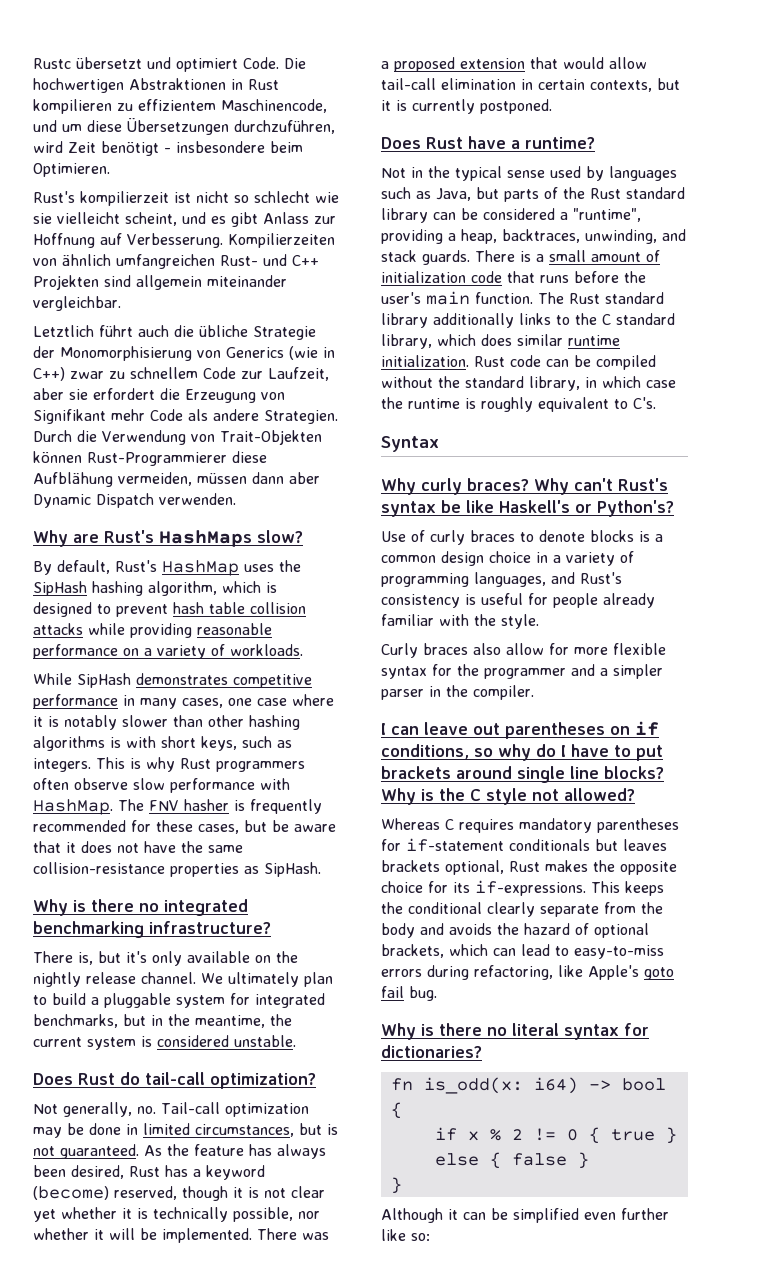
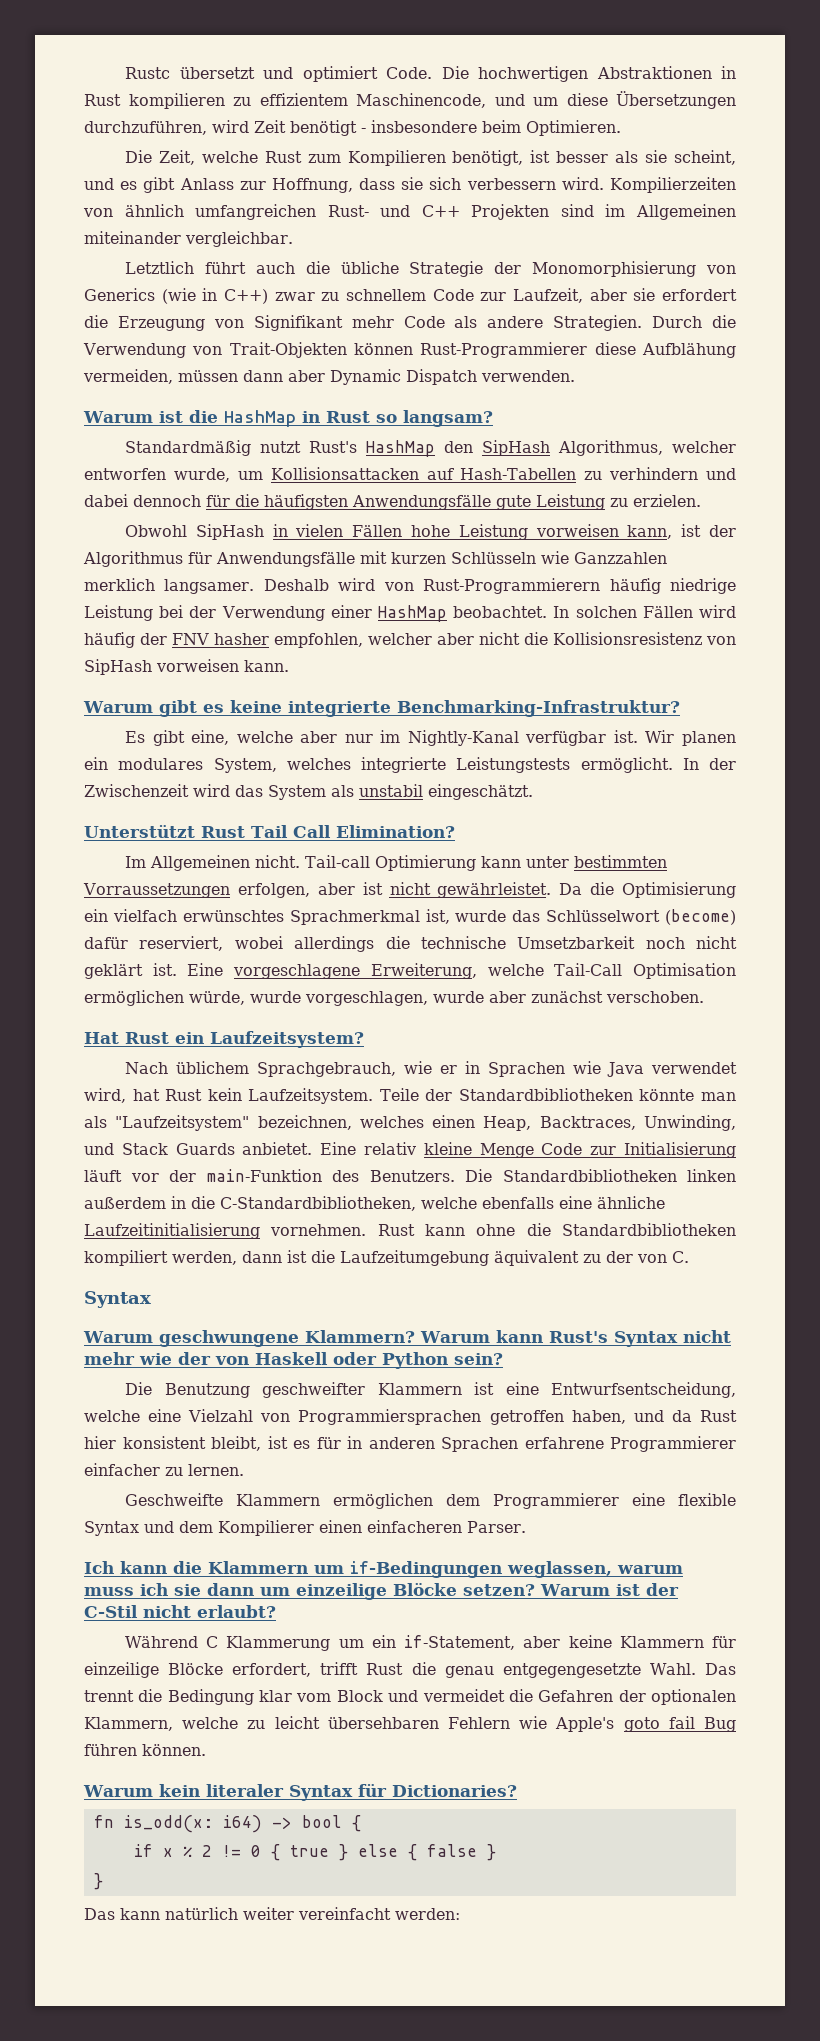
- Rust's kompilierzeit ist nicht so schlecht wie sie vielleicht scheint, und es gibt Anlass zur Hoffnung auf Verbesserung.
+ Die Zeit, welche Rust zum Kompilieren benötigt, ist besser als sie scheint, und es gibt Anlass zur Hoffnung, dass sie sich verbessern wird.
- Kompilierzeiten von ähnlich umfangreichen Rust- und C++ Projekten sind allgemein miteinander vergleichbar.
+ Kompilierzeiten von ähnlich umfangreichen Rust- und C++ Projekten sind im Allgemeinen miteinander vergleichbar.
- Why are Rust's HashMaps slow?
- By default, Rust's HashMap uses the SipHash hashing algorithm, which is designed to prevent hash table collision attacks while providing reasonable performance on a variety of workloads.
- While SipHash demonstrates competitive performance in many cases, one case where it is notably slower than other hashing algorithms is with short keys, such as integers. This is why Rust programmers often observe slow performance with HashMap. The FNV hasher is frequently recommended for these cases, but be aware that it does not have the same collision-resistance properties as SipHash.
- Why is there no integrated benchmarking infrastructure?
- There is, but it's only available on the nightly release channel. We ultimately plan to build a pluggable system for integrated benchmarks, but in the meantime, the current system is considered unstable.
- Does Rust do tail-call optimization?
- Not generally, no. Tail-call optimization may be done in limited circumstances, but is not guaranteed. As the feature has always been desired, Rust has a keyword (become) reserved, though it is not clear yet whether it is technically possible, nor whether it will be implemented. There was a proposed extension that would allow tail-call elimination in certain contexts, but it is currently postponed.
- Does Rust have a runtime?
- Not in the typical sense used by languages such as Java, but parts of the Rust standard library can be considered a "runtime", providing a heap, backtraces, unwinding, and stack guards. There is a small amount of initialization code that runs before the user's main function. The Rust standard library additionally links to the C standard library, which does similar runtime initialization. Rust code can be compiled without the standard library, in which case the runtime is roughly equivalent to C's.
+ Warum ist die HashMap in Rust so langsam?
+ Standardmäßig nutzt Rust's HashMap den SipHash Algorithmus, welcher entworfen wurde, um Kollisionsattacken auf Hash-Tabellen zu verhindern und dabei dennoch für die häufigsten Anwendungsfälle gute Leistung zu erzielen.
+ Obwohl SipHash in vielen Fällen hohe Leistung vorweisen kann, ist der Algorithmus für Anwendungsfälle mit kurzen Schlüsseln wie Ganzzahlen merklich langsamer. Deshalb wird von Rust-Programmierern häufig niedrige Leistung bei der Verwendung einer HashMap beobachtet. In solchen Fällen wird häufig der FNV hasher empfohlen, welcher aber nicht die Kollisionsresistenz von SipHash vorweisen kann.
+ Warum gibt es keine integrierte Benchmarking-Infrastruktur?
+ Es gibt eine, welche aber nur im Nightly-Kanal verfügbar ist. Wir planen ein modulares System, welches integrierte Leistungstests ermöglicht. In der Zwischenzeit wird das System als unstabil eingeschätzt.
+ Unterstützt Rust Tail Call Elimination?
+ Im Allgemeinen nicht. Tail-call Optimierung kann unter bestimmten Vorraussetzungen erfolgen, aber ist nicht gewährleistet. Da die Optimisierung ein vielfach erwünschtes Sprachmerkmal ist, wurde das Schlüsselwort (become) dafür reserviert, wobei allerdings die technische Umsetzbarkeit noch nicht geklärt ist. Eine vorgeschlagene Erweiterung, welche Tail-Call Optimisation ermöglichen würde, wurde vorgeschlagen, wurde aber zunächst verschoben.
+ Hat Rust ein Laufzeitsystem?
+ Nach üblichem Sprachgebrauch, wie er in Sprachen wie Java verwendet wird, hat Rust kein Laufzeitsystem. Teile der Standardbibliotheken könnte man als "Laufzeitsystem" bezeichnen, welches einen Heap, Backtraces, Unwinding, und Stack Guards anbietet. Eine relativ kleine Menge Code zur Initialisierung läuft vor der main-Funktion des Benutzers. Die Standardbibliotheken linken außerdem in die C-Standardbibliotheken, welche ebenfalls eine ähnliche Laufzeitinitialisierung vornehmen. Rust kann ohne die Standardbibliotheken kompiliert werden, dann ist die Laufzeitumgebung äquivalent zu der von C.
  Syntax
- Why curly braces? Why can't Rust's syntax be like Haskell's or Python's?
- Use of curly braces to denote blocks is a common design choice in a variety of programming languages, and Rust's consistency is useful for people already familiar with the style.
- Curly braces also allow for more flexible syntax for the programmer and a simpler parser in the compiler.
- I can leave out parentheses on if conditions, so why do I have to put brackets around single line blocks? Why is the C style not allowed?
- Whereas C requires mandatory parentheses for if-statement conditionals but leaves brackets optional, Rust makes the opposite choice for its if-expressions. This keeps the conditional clearly separate from the body and avoids the hazard of optional brackets, which can lead to easy-to-miss errors during refactoring, like Apple's goto fail bug.
- Why is there no literal syntax for dictionaries?
+ Warum geschwungene Klammern? Warum kann Rust's Syntax nicht mehr wie der von Haskell oder Python sein?
+ Die Benutzung geschweifter Klammern ist eine Entwurfsentscheidung, welche eine Vielzahl von Programmiersprachen getroffen haben, und da Rust hier konsistent bleibt, ist es für in anderen Sprachen erfahrene Programmierer einfacher zu lernen.
+ Geschweifte Klammern ermöglichen dem Programmierer eine flexible Syntax und dem Kompilierer einen einfacheren Parser.
+ Ich kann die Klammern um if-Bedingungen weglassen, warum muss ich sie dann um einzeilige Blöcke setzen? Warum ist der C-Stil nicht erlaubt?
+ Während C Klammerung um ein if-Statement, aber keine Klammern für einzeilige Blöcke erfordert, trifft Rust die genau entgegengesetzte Wahl. Das trennt die Bedingung klar vom Block und vermeidet die Gefahren der optionalen Klammern, welche zu leicht übersehbaren Fehlern wie Apple's goto fail Bug führen können.
+ Warum kein literaler Syntax für Dictionaries?
- Although it can be simplified even further like so:
+ Das kann natürlich weiter vereinfacht werden:

